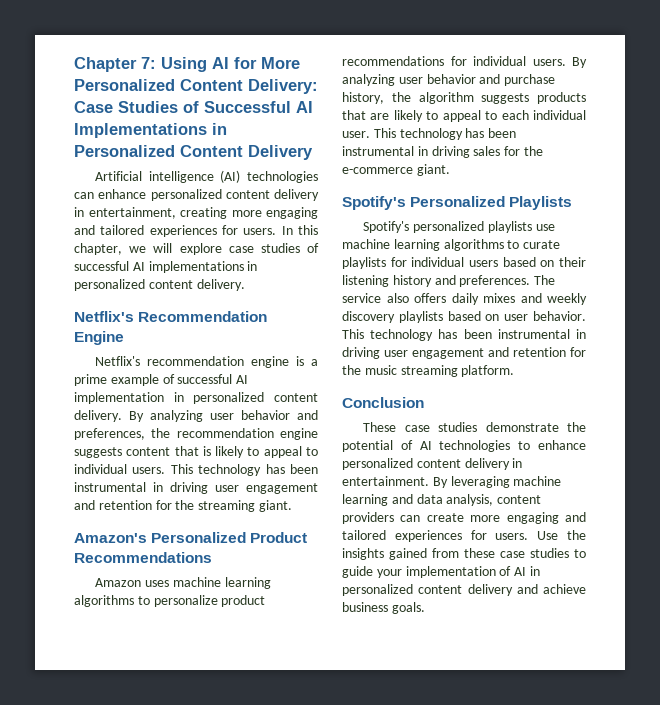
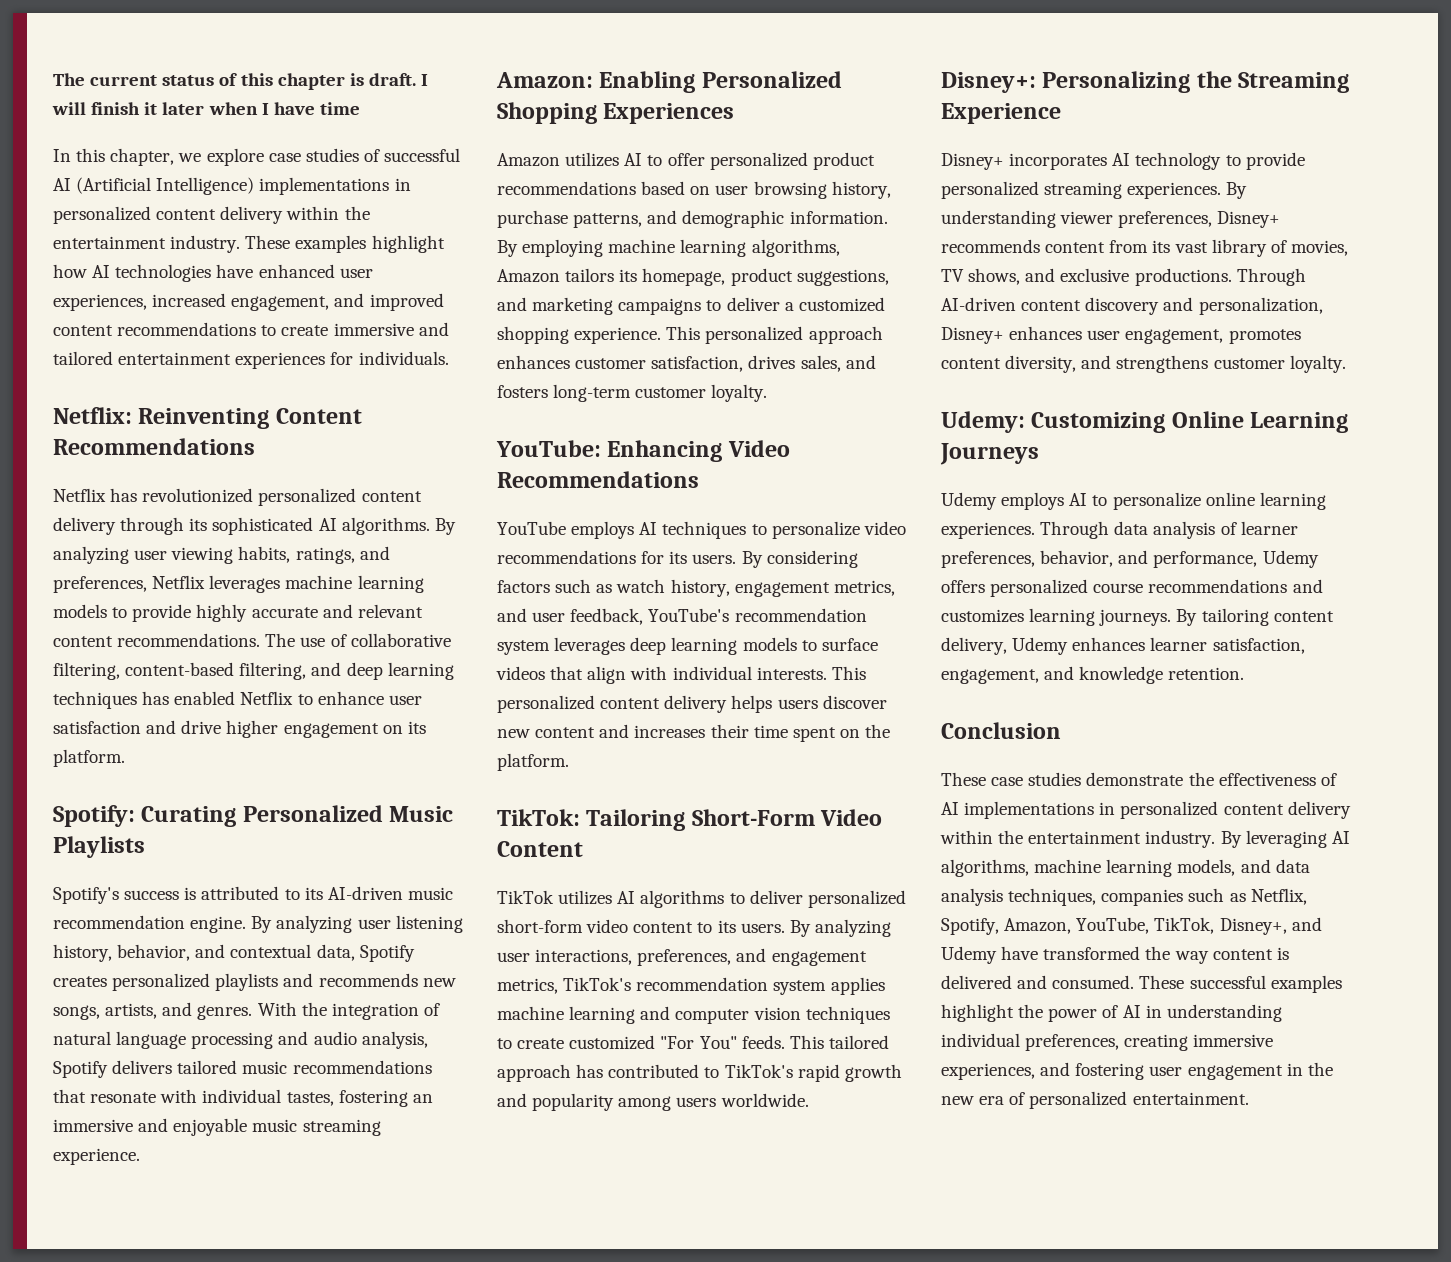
- Chapter 7: Using AI for More Personalized Content Delivery: Case Studies of Successful AI Implementations in Personalized Content Delivery
- Artificial intelligence (AI) technologies can enhance personalized content delivery in entertainment, creating more engaging and tailored experiences for users. In this chapter, we will explore case studies of successful AI implementations in personalized content delivery.
- Netflix's Recommendation Engine
- Netflix's recommendation engine is a prime example of successful AI implementation in personalized content delivery. By analyzing user behavior and preferences, the recommendation engine suggests content that is likely to appeal to individual users. This technology has been instrumental in driving user engagement and retention for the streaming giant.
- Amazon's Personalized Product Recommendations
- Amazon uses machine learning algorithms to personalize product recommendations for individual users. By analyzing user behavior and purchase history, the algorithm suggests products that are likely to appeal to each individual user. This technology has been instrumental in driving sales for the e-commerce giant.
- Spotify's Personalized Playlists
- Spotify's personalized playlists use machine learning algorithms to curate playlists for individual users based on their listening history and preferences. The service also offers daily mixes and weekly discovery playlists based on user behavior. This technology has been instrumental in driving user engagement and retention for the music streaming platform.
+ The current status of this chapter is draft. I will finish it later when I have time
+ In this chapter, we explore case studies of successful AI (Artificial Intelligence) implementations in personalized content delivery within the entertainment industry. These examples highlight how AI technologies have enhanced user experiences, increased engagement, and improved content recommendations to create immersive and tailored entertainment experiences for individuals.
+ Netflix: Reinventing Content Recommendations
+ Netflix has revolutionized personalized content delivery through its sophisticated AI algorithms. By analyzing user viewing habits, ratings, and preferences, Netflix leverages machine learning models to provide highly accurate and relevant content recommendations. The use of collaborative filtering, content-based filtering, and deep learning techniques has enabled Netflix to enhance user satisfaction and drive higher engagement on its platform.
+ Spotify: Curating Personalized Music Playlists
+ Spotify's success is attributed to its AI-driven music recommendation engine. By analyzing user listening history, behavior, and contextual data, Spotify creates personalized playlists and recommends new songs, artists, and genres. With the integration of natural language processing and audio analysis, Spotify delivers tailored music recommendations that resonate with individual tastes, fostering an immersive and enjoyable music streaming experience.
+ Amazon: Enabling Personalized Shopping Experiences
+ Amazon utilizes AI to offer personalized product recommendations based on user browsing history, purchase patterns, and demographic information. By employing machine learning algorithms, Amazon tailors its homepage, product suggestions, and marketing campaigns to deliver a customized shopping experience. This personalized approach enhances customer satisfaction, drives sales, and fosters long-term customer loyalty.
+ YouTube: Enhancing Video Recommendations
+ YouTube employs AI techniques to personalize video recommendations for its users. By considering factors such as watch history, engagement metrics, and user feedback, YouTube's recommendation system leverages deep learning models to surface videos that align with individual interests. This personalized content delivery helps users discover new content and increases their time spent on the platform.
+ TikTok: Tailoring Short-Form Video Content
+ TikTok utilizes AI algorithms to deliver personalized short-form video content to its users. By analyzing user interactions, preferences, and engagement metrics, TikTok's recommendation system applies machine learning and computer vision techniques to create customized "For You" feeds. This tailored approach has contributed to TikTok's rapid growth and popularity among users worldwide.
+ Disney+: Personalizing the Streaming Experience
+ Disney+ incorporates AI technology to provide personalized streaming experiences. By understanding viewer preferences, Disney+ recommends content from its vast library of movies, TV shows, and exclusive productions. Through AI-driven content discovery and personalization, Disney+ enhances user engagement, promotes content diversity, and strengthens customer loyalty.
+ Udemy: Customizing Online Learning Journeys
+ Udemy employs AI to personalize online learning experiences. Through data analysis of learner preferences, behavior, and performance, Udemy offers personalized course recommendations and customizes learning journeys. By tailoring content delivery, Udemy enhances learner satisfaction, engagement, and knowledge retention.
- These case studies demonstrate the potential of AI technologies to enhance personalized content delivery in entertainment. By leveraging machine learning and data analysis, content providers can create more engaging and tailored experiences for users. Use the insights gained from these case studies to guide your implementation of AI in personalized content delivery and achieve business goals.
+ These case studies demonstrate the effectiveness of AI implementations in personalized content delivery within the entertainment industry. By leveraging AI algorithms, machine learning models, and data analysis techniques, companies such as Netflix, Spotify, Amazon, YouTube, TikTok, Disney+, and Udemy have transformed the way content is delivered and consumed. These successful examples highlight the power of AI in understanding individual preferences, creating immersive experiences, and fostering user engagement in the new era of personalized entertainment.

